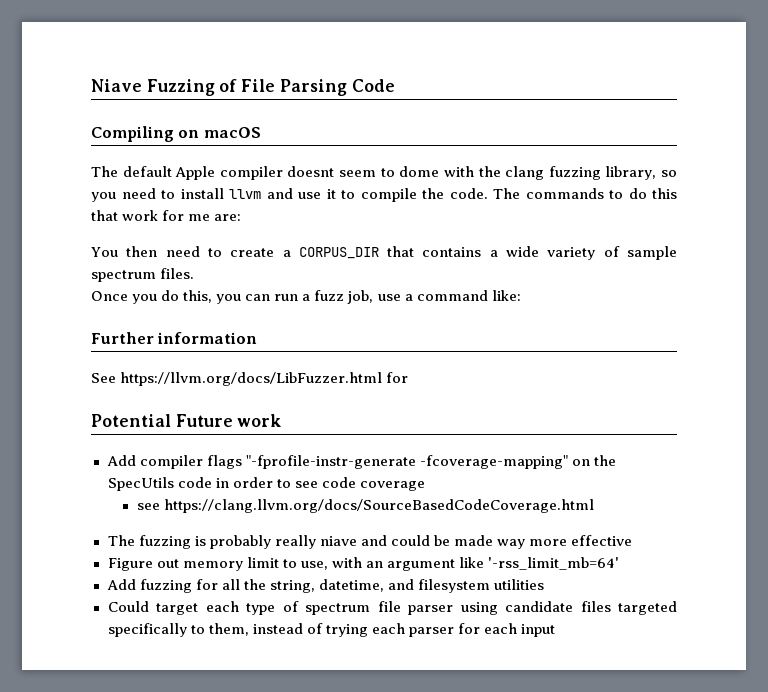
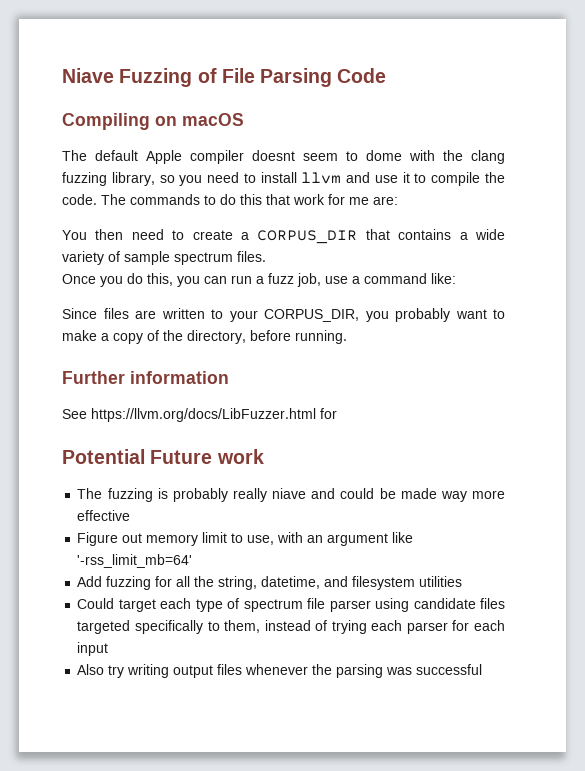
+ Since files are written to your CORPUS_DIR, you probably want to make a copy of the directory, before running.
- Add compiler flags "-fprofile-instr-generate -fcoverage-mapping" on the SpecUtils code in order to see code coverage
- see https://clang.llvm.org/docs/SourceBasedCodeCoverage.html
+ Also try writing output files whenever the parsing was successful

